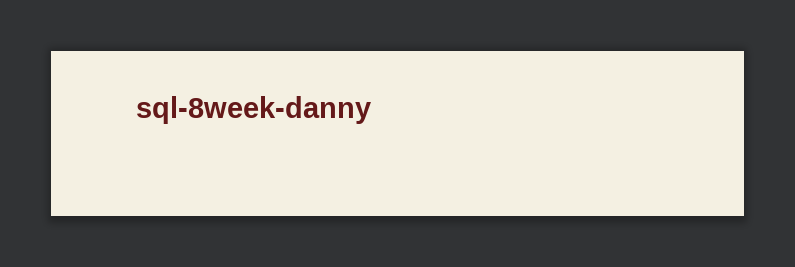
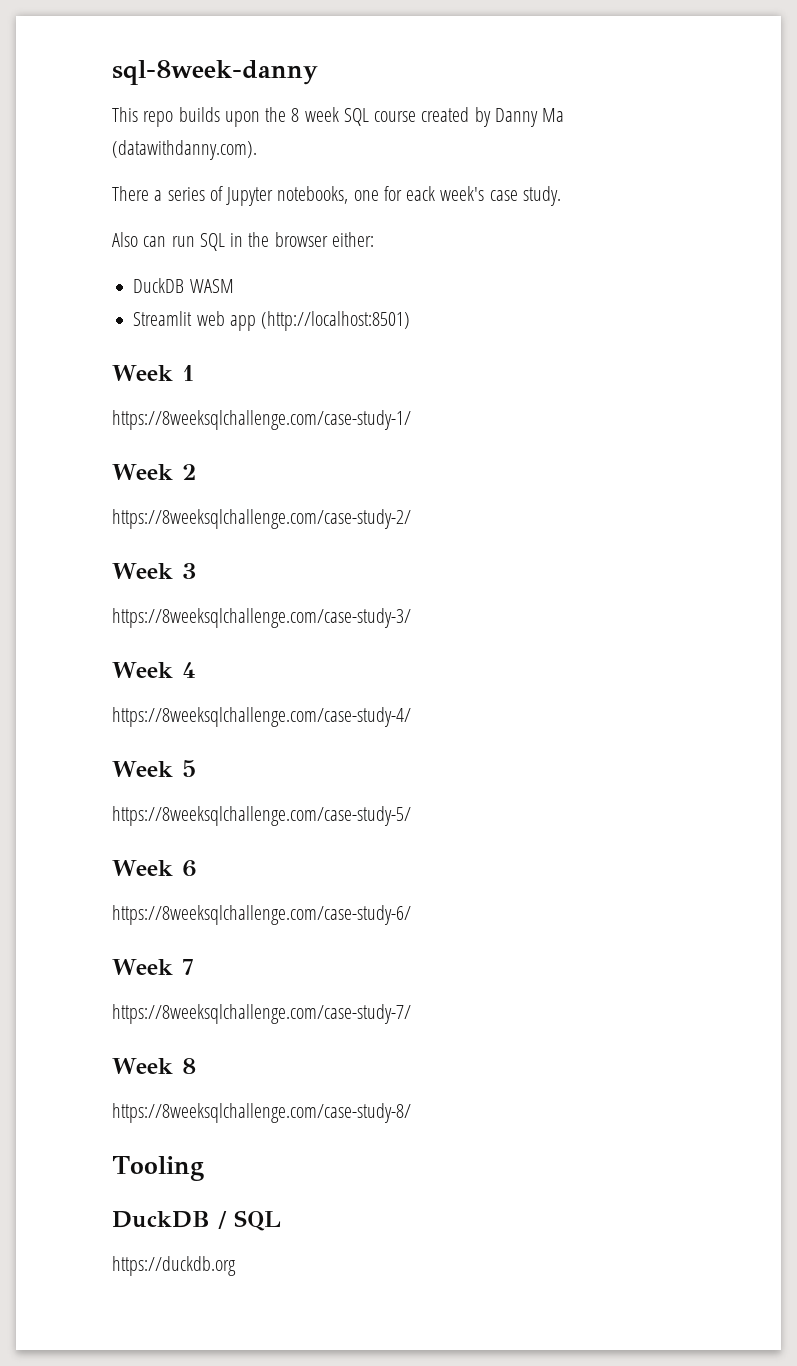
+ This repo builds upon the 8 week SQL course created by Danny Ma (datawithdanny.com).
+ There a series of Jupyter notebooks, one for eack week's case study.
+ Also can run SQL in the browser either:
+ DuckDB WASM
+ Streamlit web app (http://localhost:8501)
+ Week 1
+ https://8weeksqlchallenge.com/case-study-1/
+ Week 2
+ https://8weeksqlchallenge.com/case-study-2/
+ Week 3
+ https://8weeksqlchallenge.com/case-study-3/
+ Week 4
+ https://8weeksqlchallenge.com/case-study-4/
+ Week 5
+ https://8weeksqlchallenge.com/case-study-5/
+ Week 6
+ https://8weeksqlchallenge.com/case-study-6/
+ Week 7
+ https://8weeksqlchallenge.com/case-study-7/
+ Week 8
+ https://8weeksqlchallenge.com/case-study-8/
+ Tooling
+ DuckDB / SQL
+ https://duckdb.org

